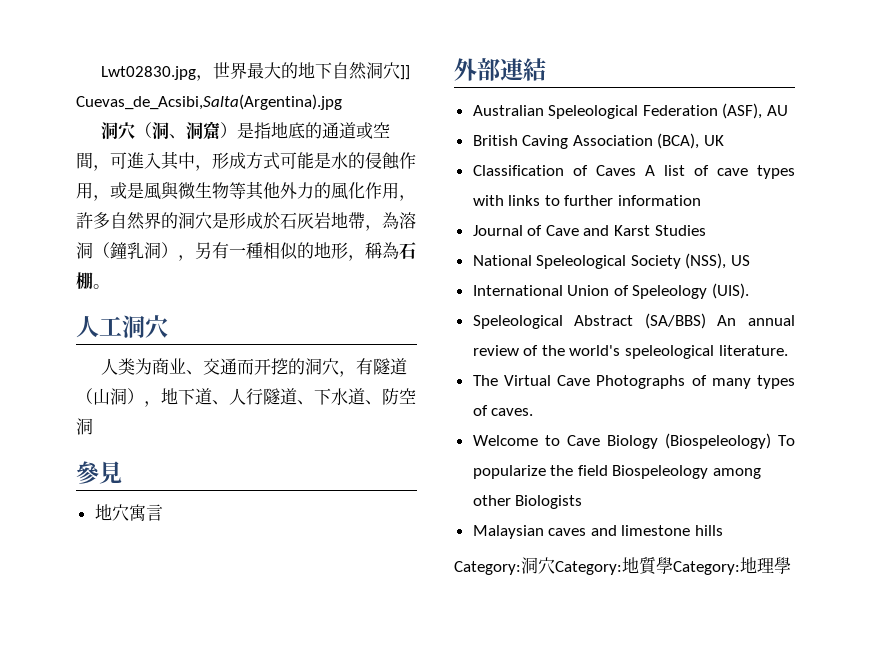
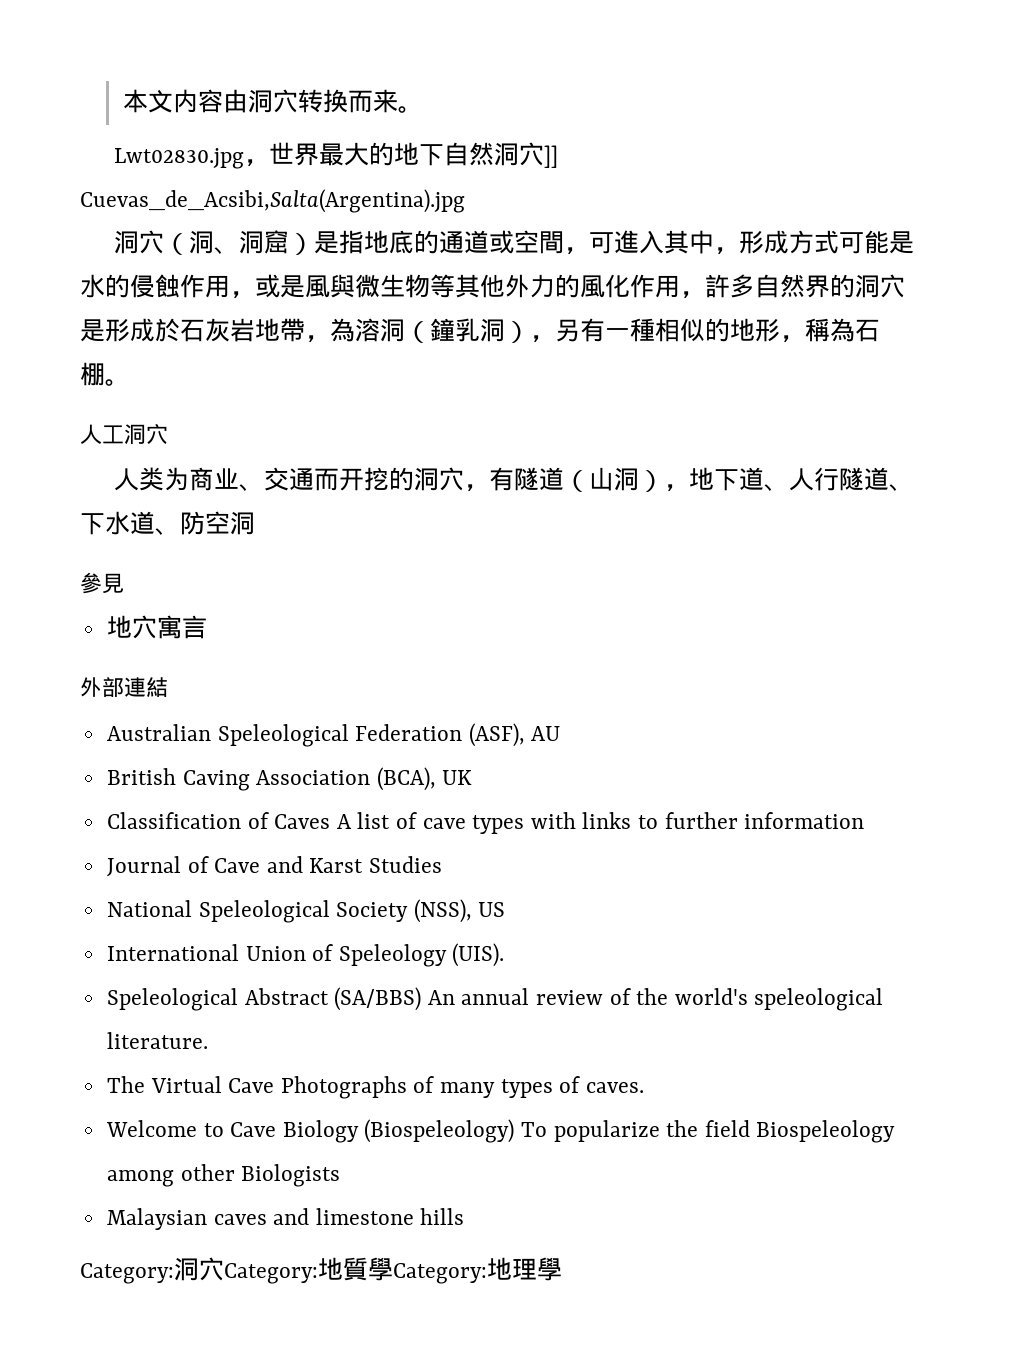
+ 本文内容由洞穴转换而来。

